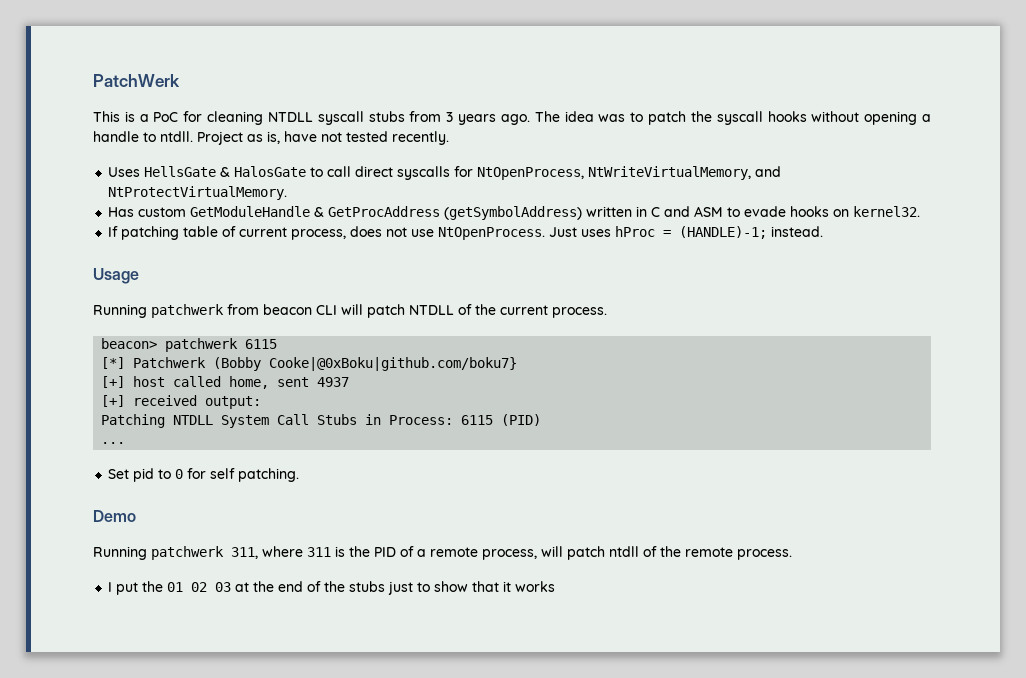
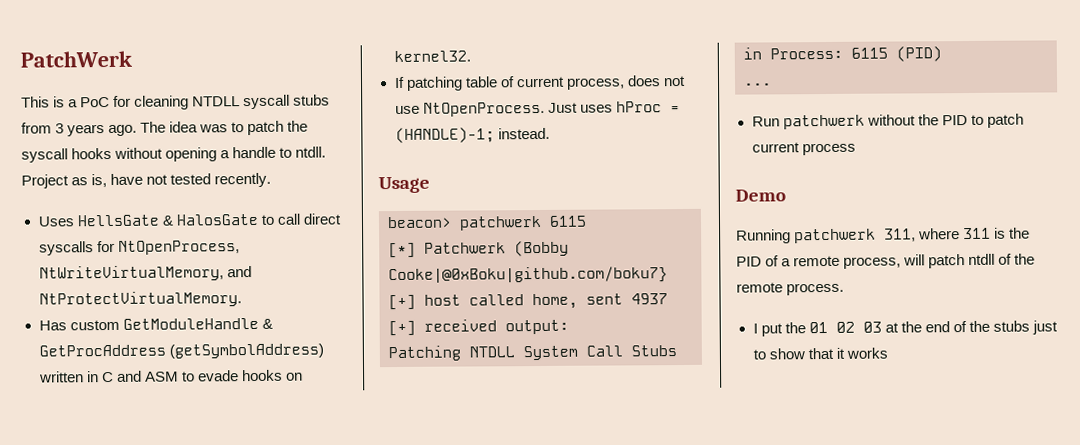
- Running patchwerk from beacon CLI will patch NTDLL of the current process.
- Set pid to 0 for self patching.
+ Run patchwerk without the PID to patch current process

